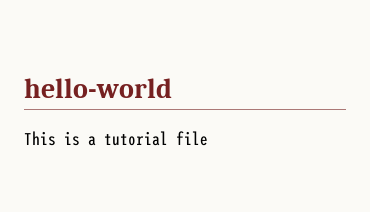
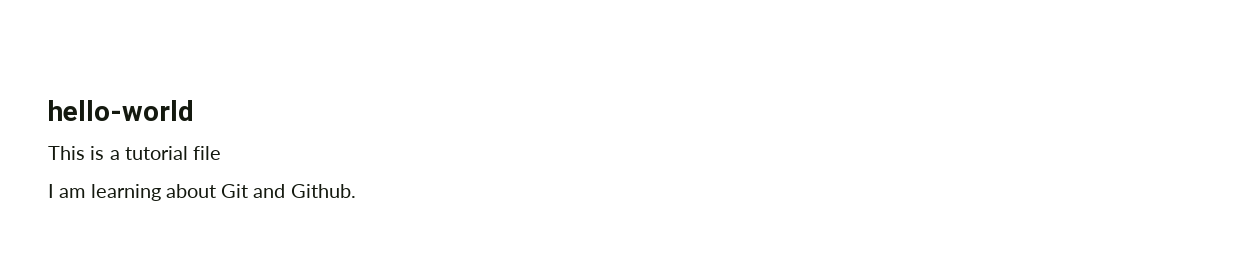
+ I am learning about Git and Github.

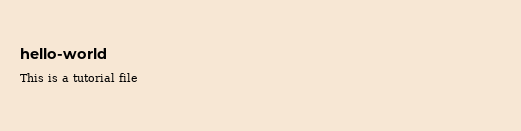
- I am learning about Git and Github.

